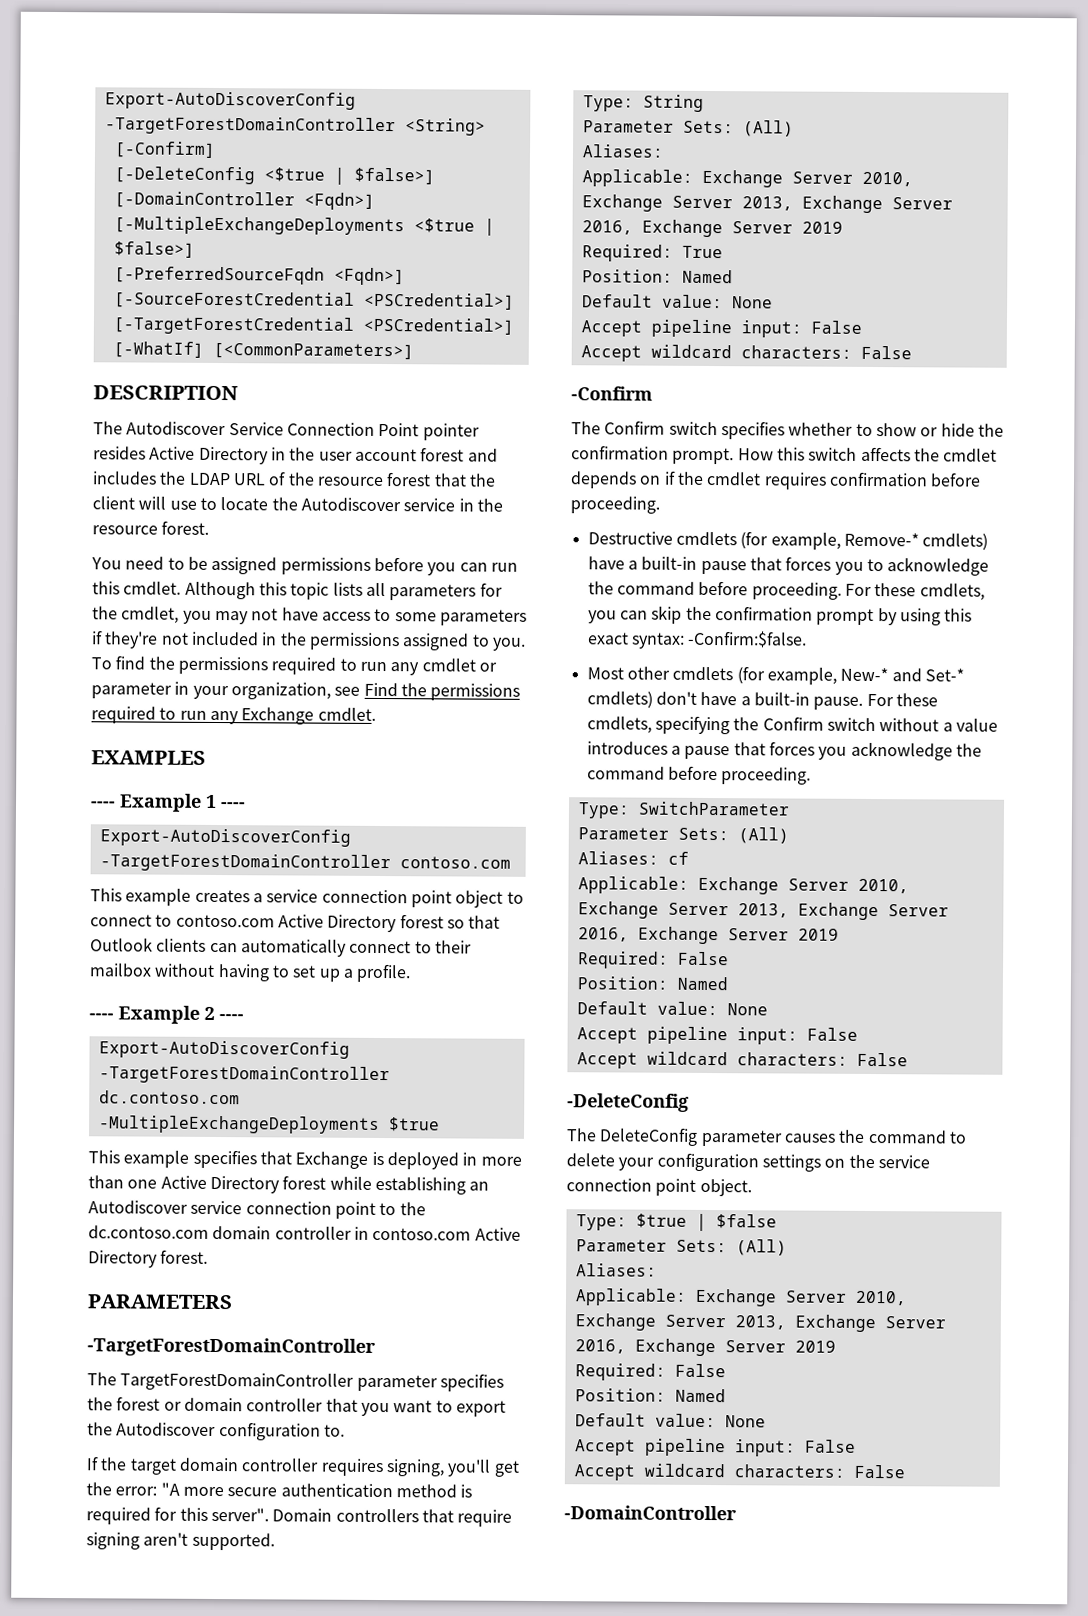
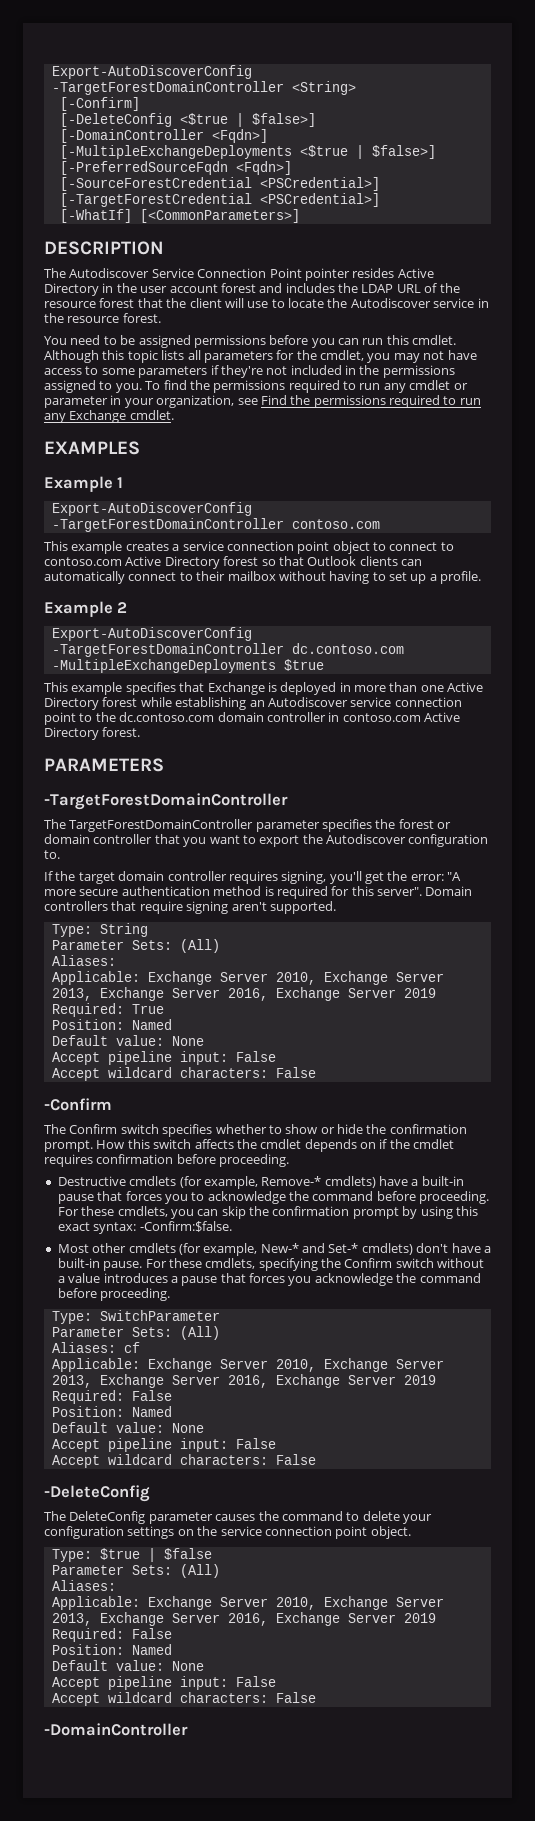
- ---- Example 1 ----
+ Example 1
- ---- Example 2 ----
+ Example 2

